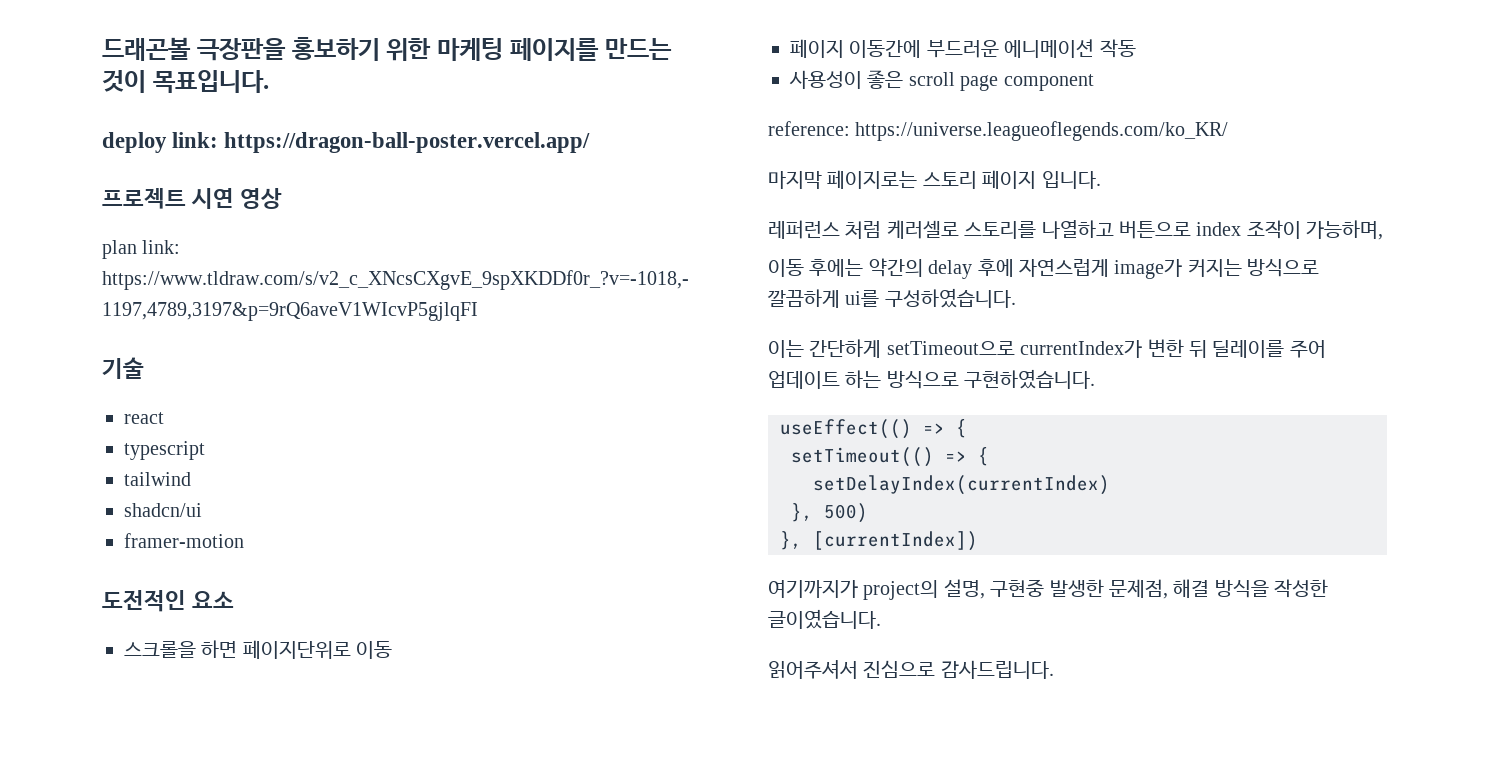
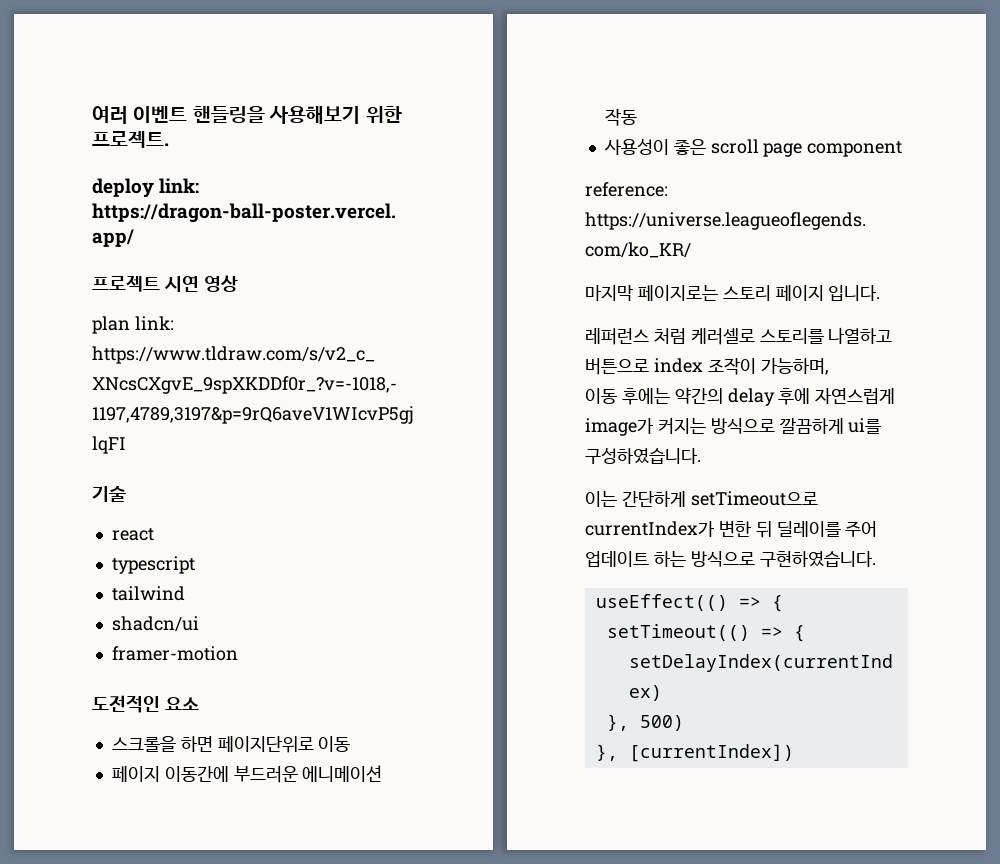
- 드래곤볼 극장판을 홍보하기 위한 마케팅 페이지를 만드는 것이 목표입니다.
+ 여러 이벤트 핸들링을 사용해보기 위한 프로젝트.
- 여기까지가 project의 설명, 구현중 발생한 문제점, 해결 방식을 작성한 글이였습니다.
- 읽어주셔서 진심으로 감사드립니다.

